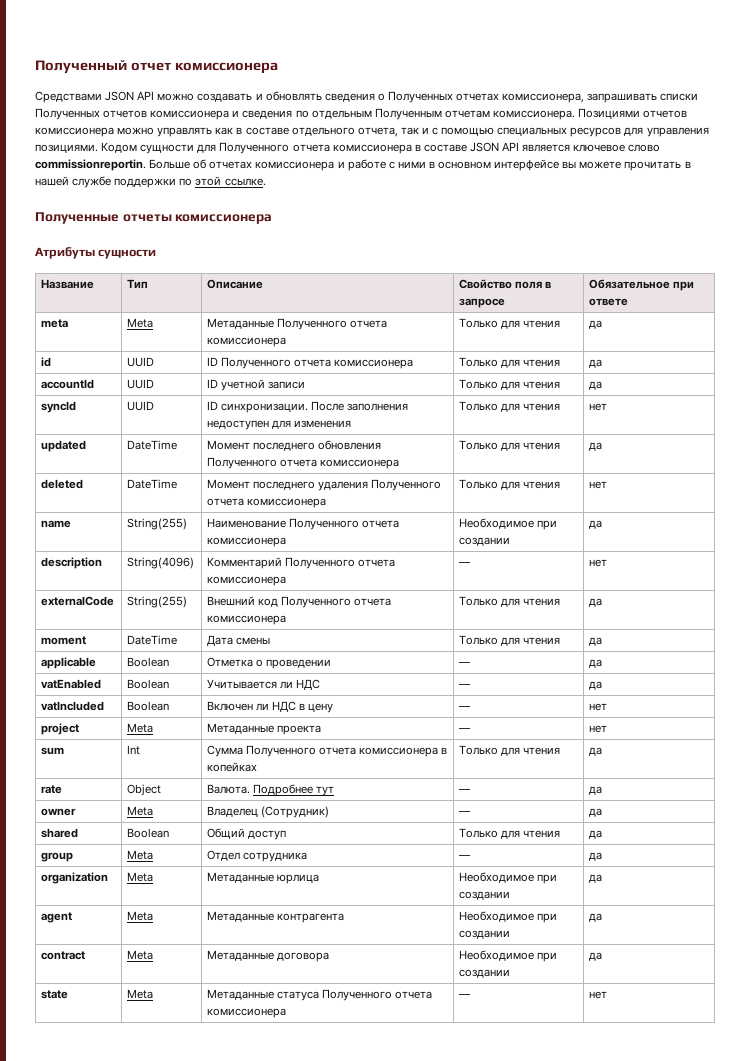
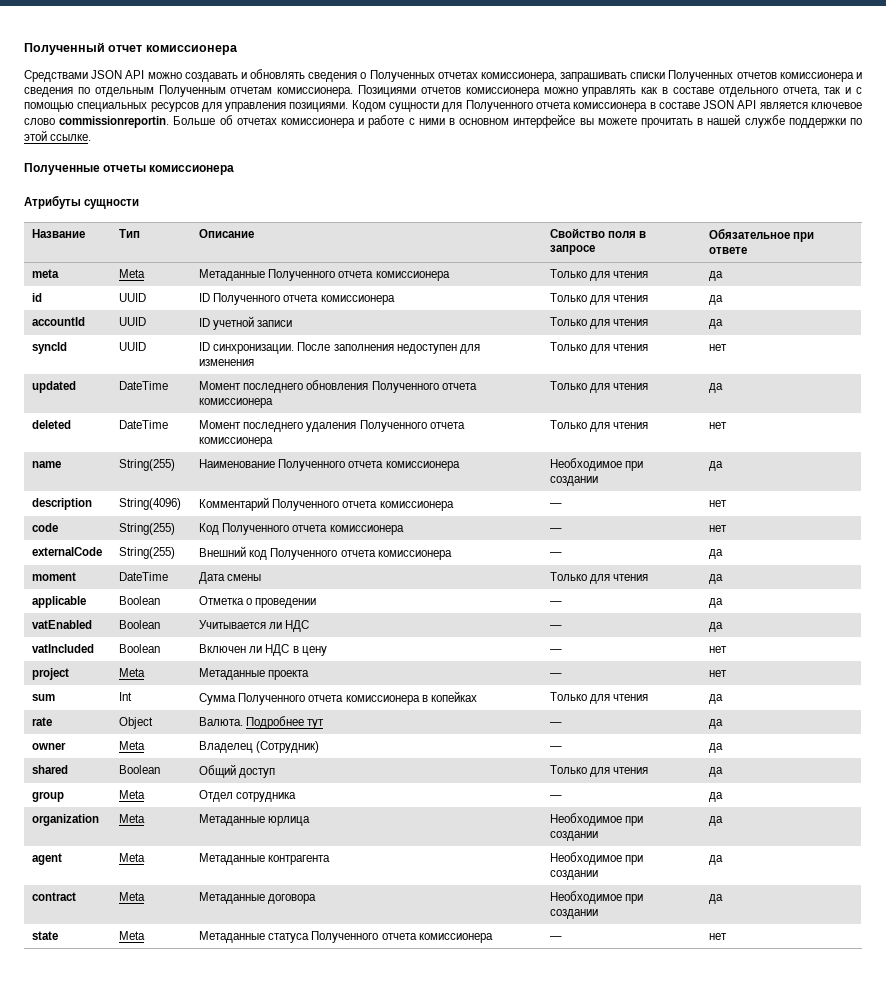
+ code | String(255) | Код Полученного отчета комиссионера | — | нет
- externalCode | String(255) | Внешний код Полученного отчета комиссионера | Только для чтения | да
+ externalCode | String(255) | Внешний код Полученного отчета комиссионера | — | да

